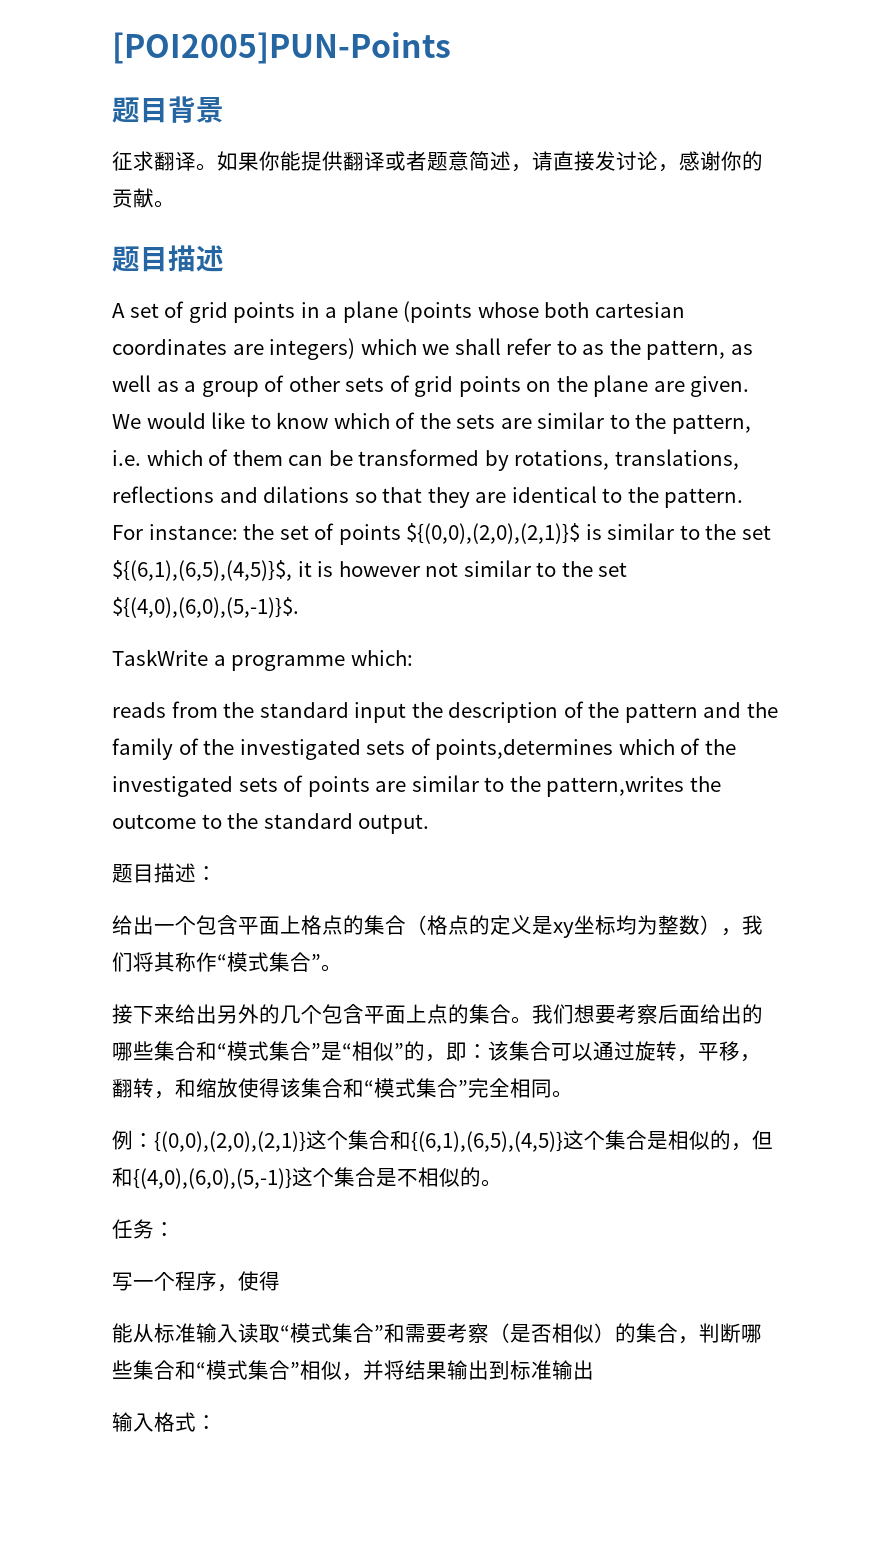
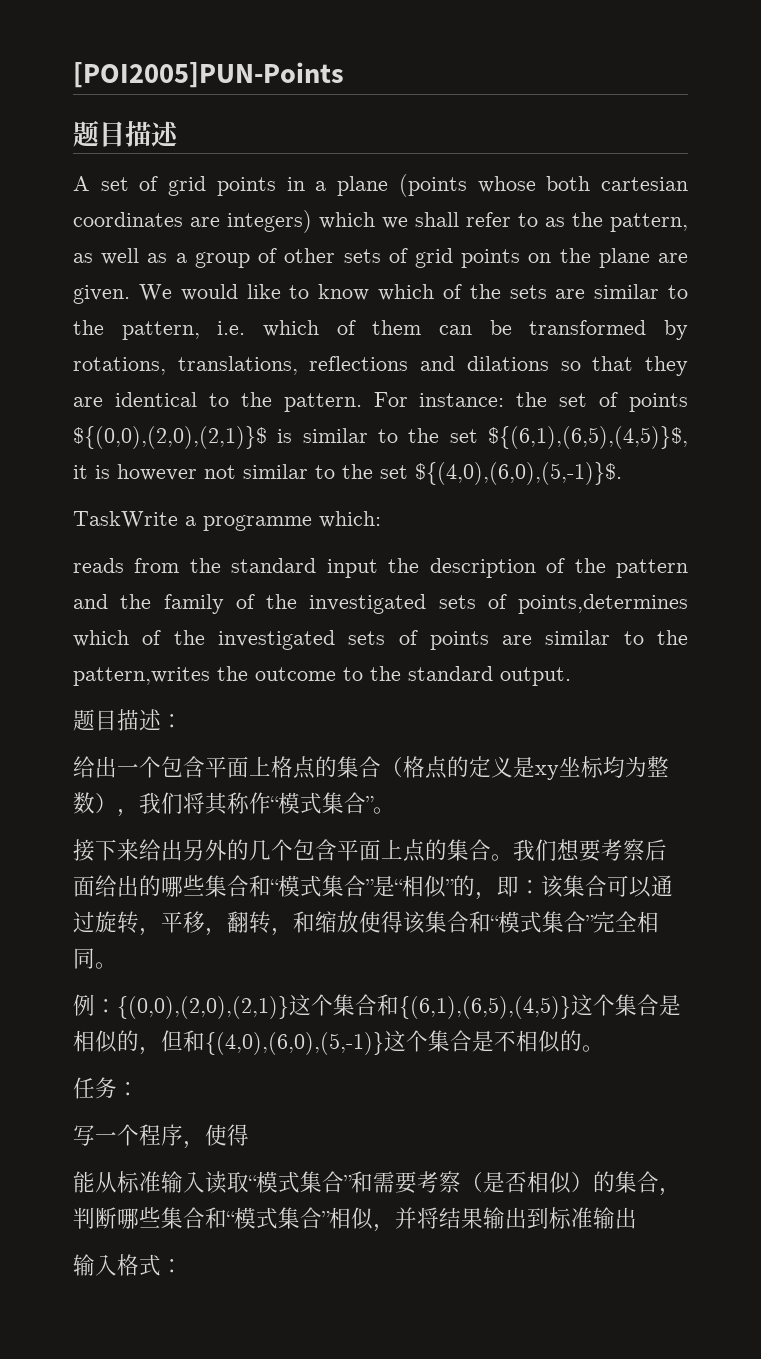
- 题目背景
- 征求翻译。如果你能提供翻译或者题意简述，请直接发讨论，感谢你的贡献。

